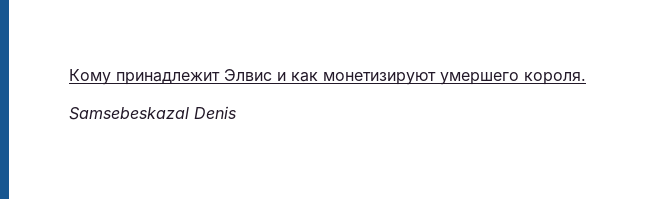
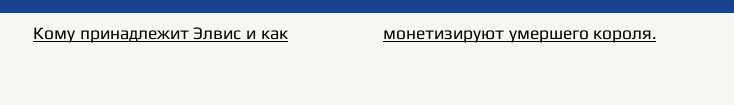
- Samsebeskazal Denis

